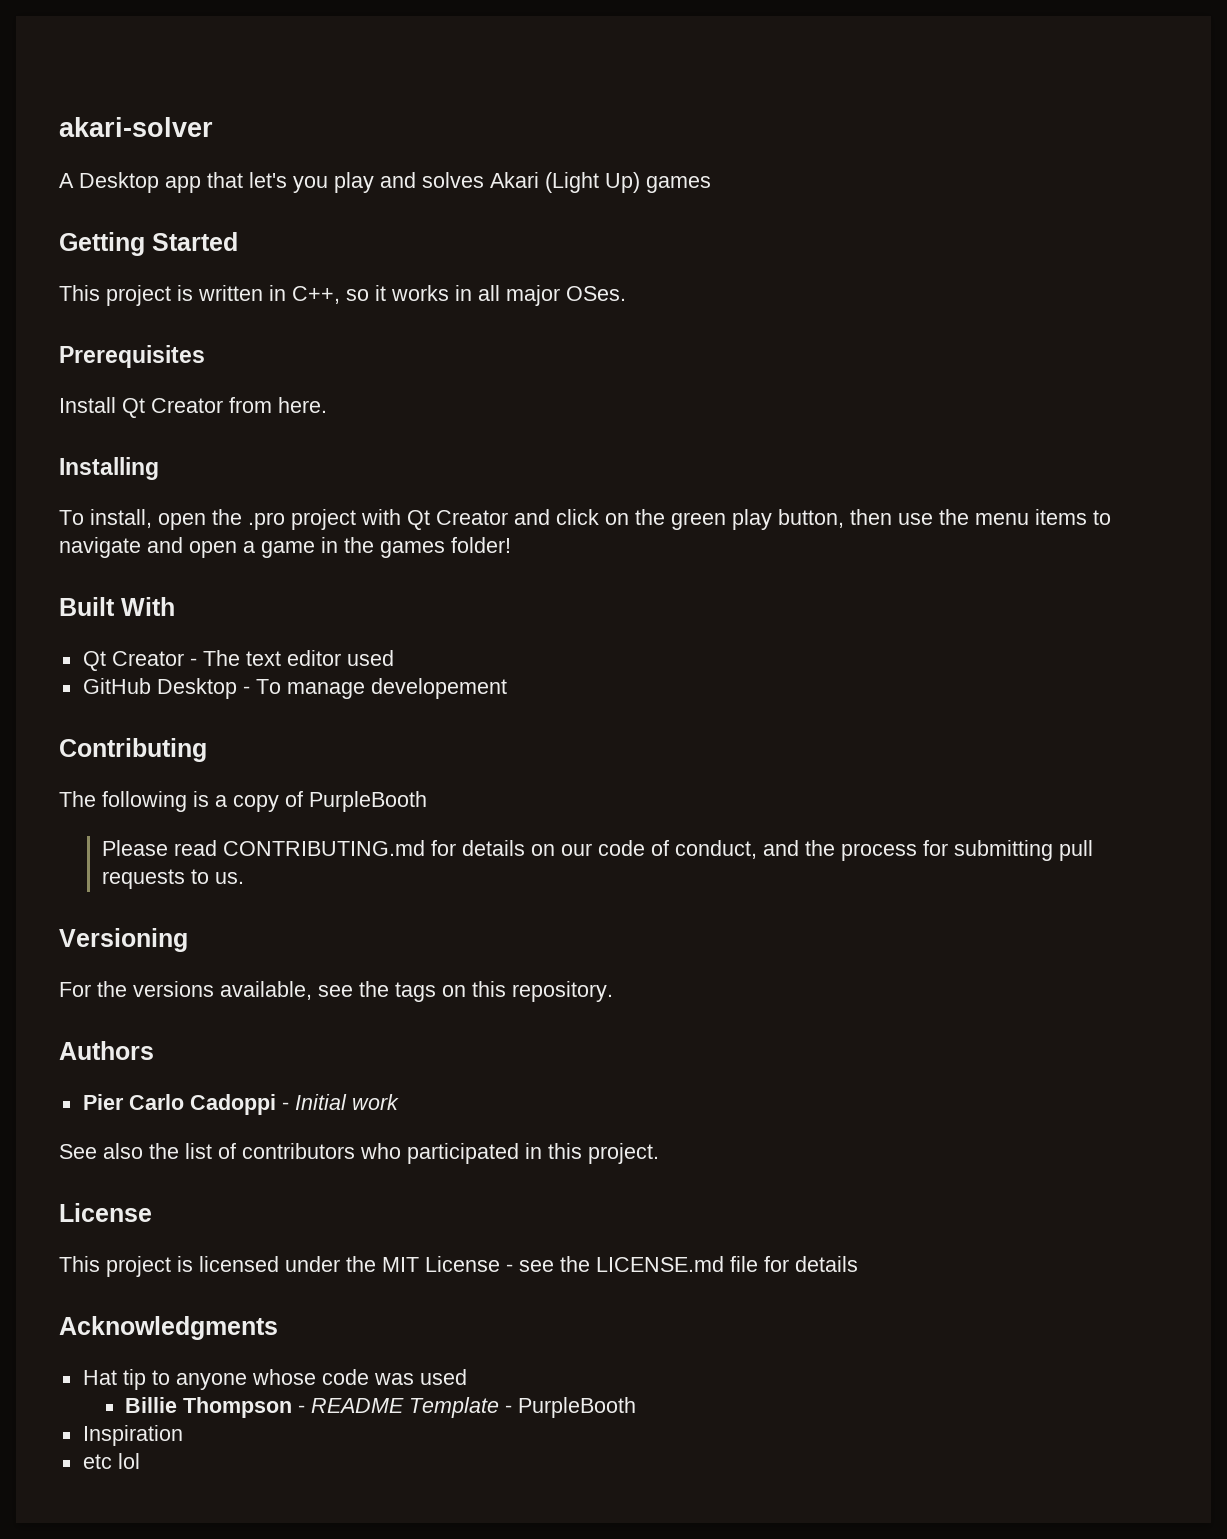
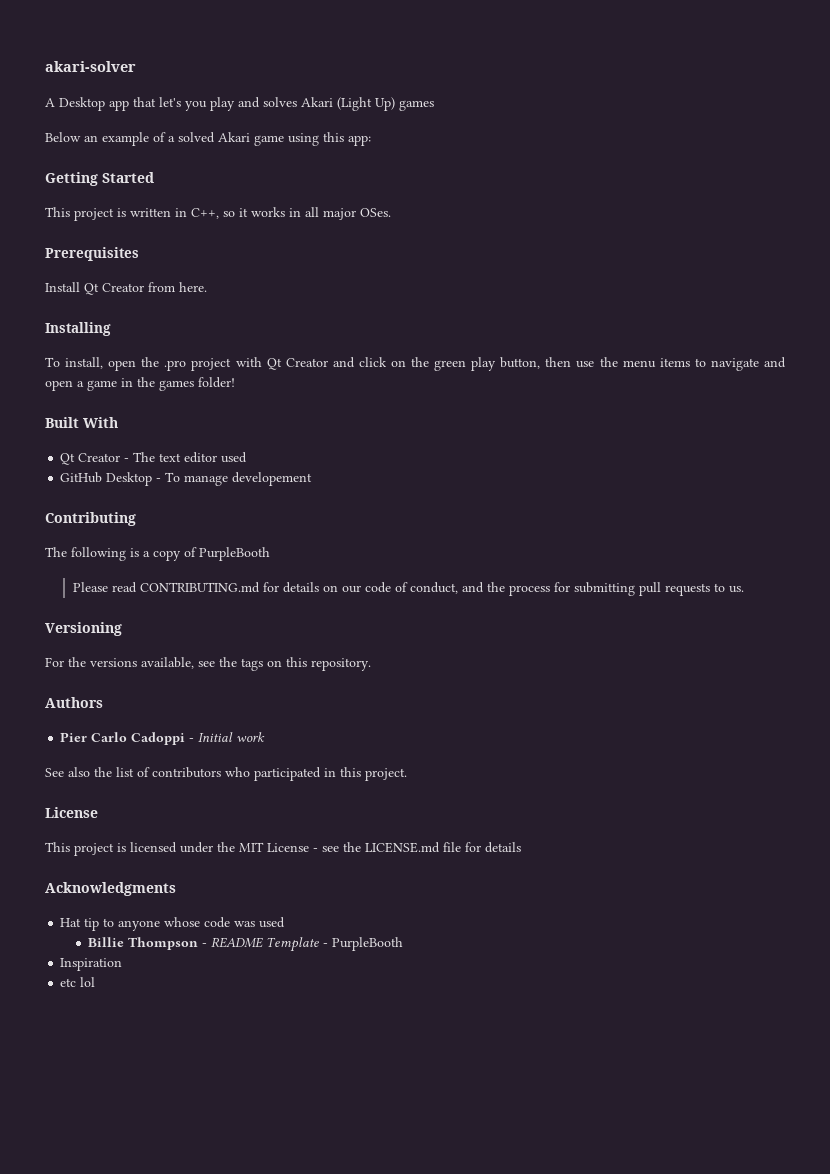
+ Below an example of a solved Akari game using this app:

